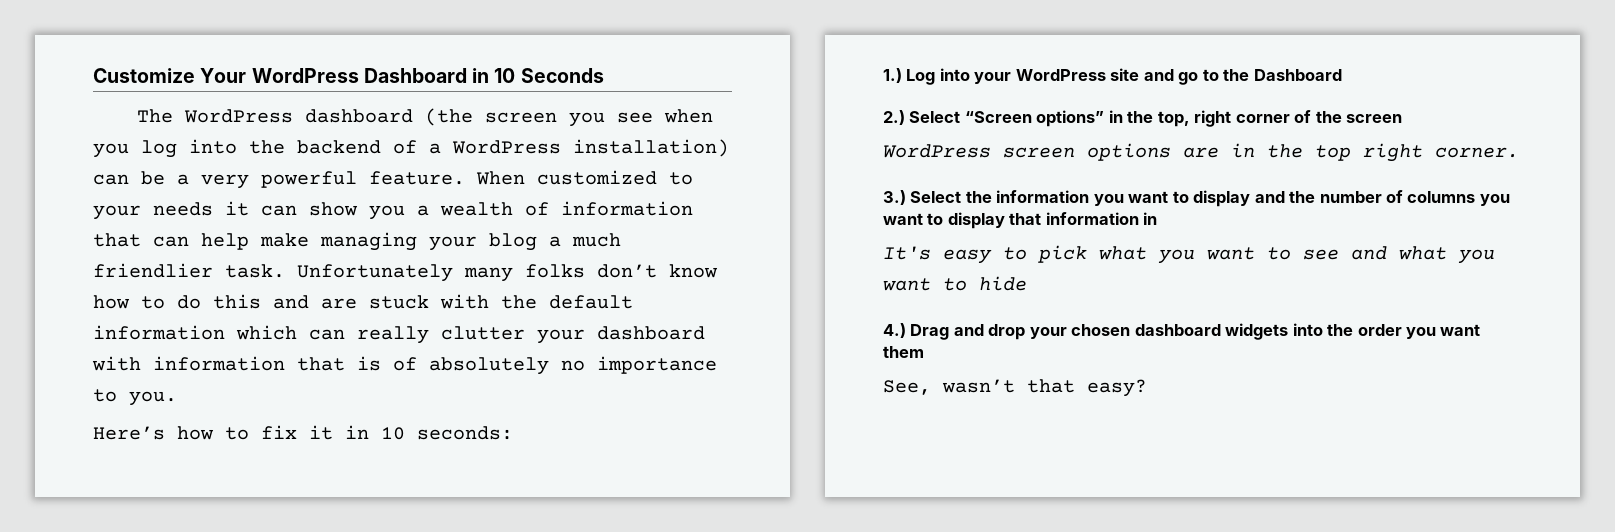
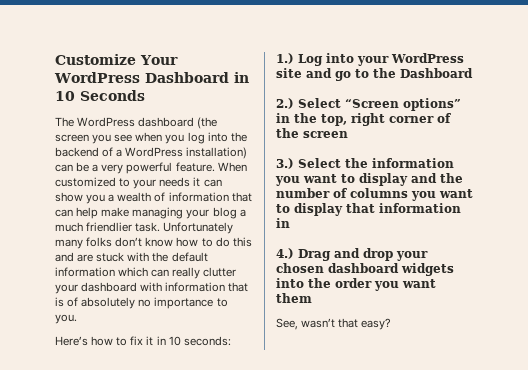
- WordPress screen options are in the top right corner.
- It's easy to pick what you want to see and what you want to hide

